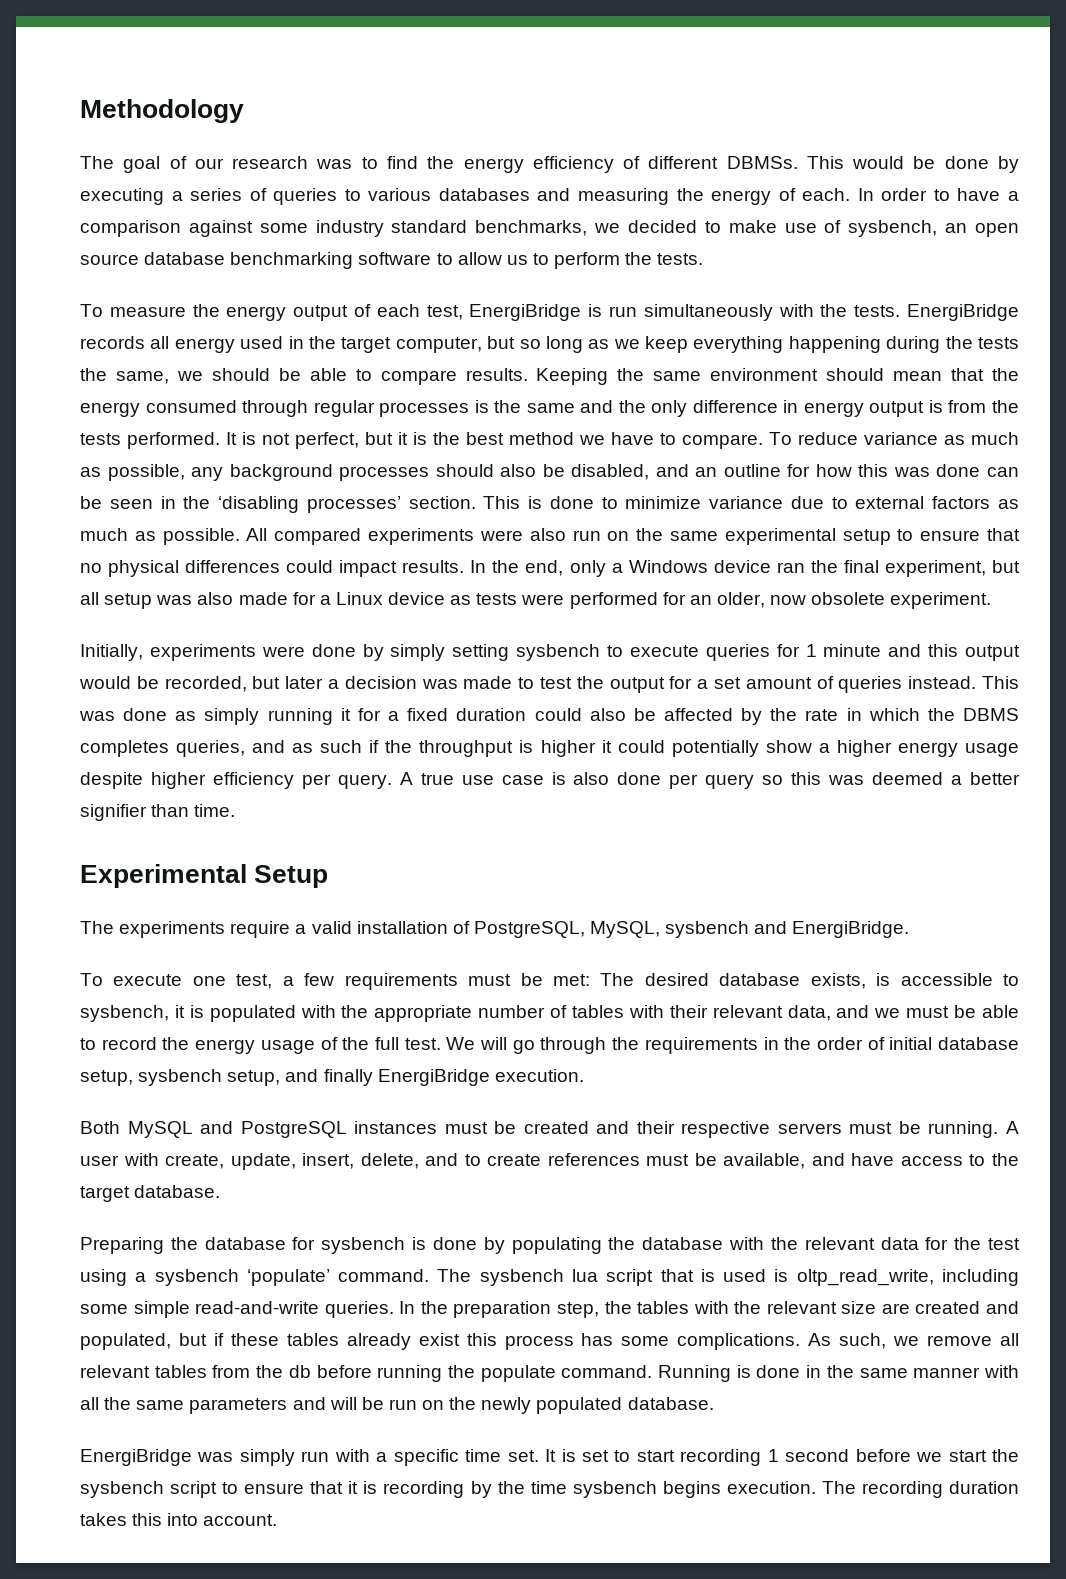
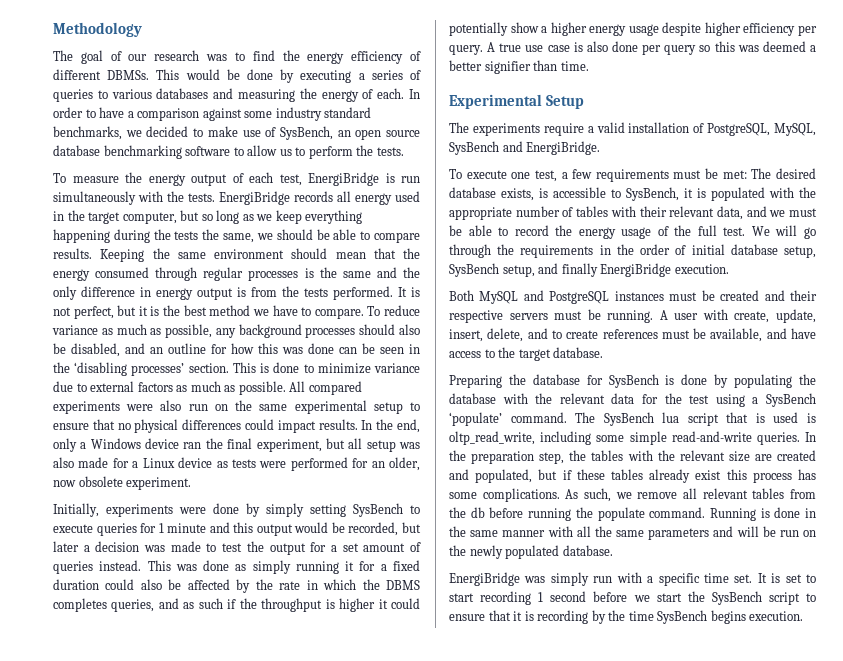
- In order to have a comparison against some industry standard benchmarks, we decided to make use of sysbench, an open source database benchmarking software to allow us to perform the tests.
+ In order to have a comparison against some industry standard benchmarks, we decided to make use of SysBench, an open source database benchmarking software to allow us to perform the tests.
- Initially, experiments were done by simply setting sysbench to execute queries for 1 minute and this output would be recorded, but later a decision was made to test the output for a set amount of queries instead.
+ Initially, experiments were done by simply setting SysBench to execute queries for 1 minute and this output would be recorded, but later a decision was made to test the output for a set amount of queries instead.
- The experiments require a valid installation of PostgreSQL, MySQL, sysbench and EnergiBridge.
+ The experiments require a valid installation of PostgreSQL, MySQL, SysBench and EnergiBridge.
- To execute one test, a few requirements must be met: The desired database exists, is accessible to sysbench, it is populated with the appropriate number of tables with their relevant data, and we must be able to record the energy usage of the full test.
+ To execute one test, a few requirements must be met: The desired database exists, is accessible to SysBench, it is populated with the appropriate number of tables with their relevant data, and we must be able to record the energy usage of the full test.
- We will go through the requirements in the order of initial database setup, sysbench setup, and finally EnergiBridge execution.
+ We will go through the requirements in the order of initial database setup, SysBench setup, and finally EnergiBridge execution.
- Preparing the database for sysbench is done by populating the database with the relevant data for the test using a sysbench ‘populate’ command.
+ Preparing the database for SysBench is done by populating the database with the relevant data for the test using a SysBench ‘populate’ command.
- The sysbench lua script that is used is oltp_read_write, including some simple read-and-write queries.
+ The SysBench lua script that is used is oltp_read_write, including some simple read-and-write queries.
- It is set to start recording 1 second before we start the sysbench script to ensure that it is recording by the time sysbench begins execution. The recording duration takes this into account.
+ It is set to start recording 1 second before we start the SysBench script to ensure that it is recording by the time SysBench begins execution.

